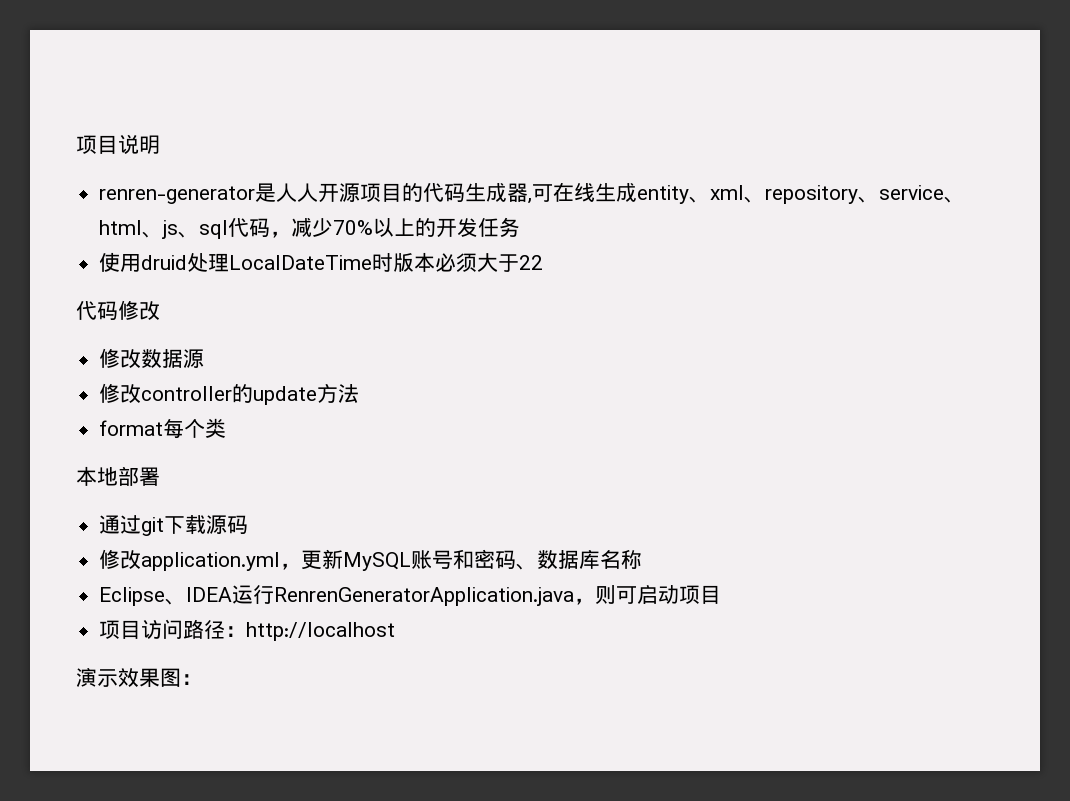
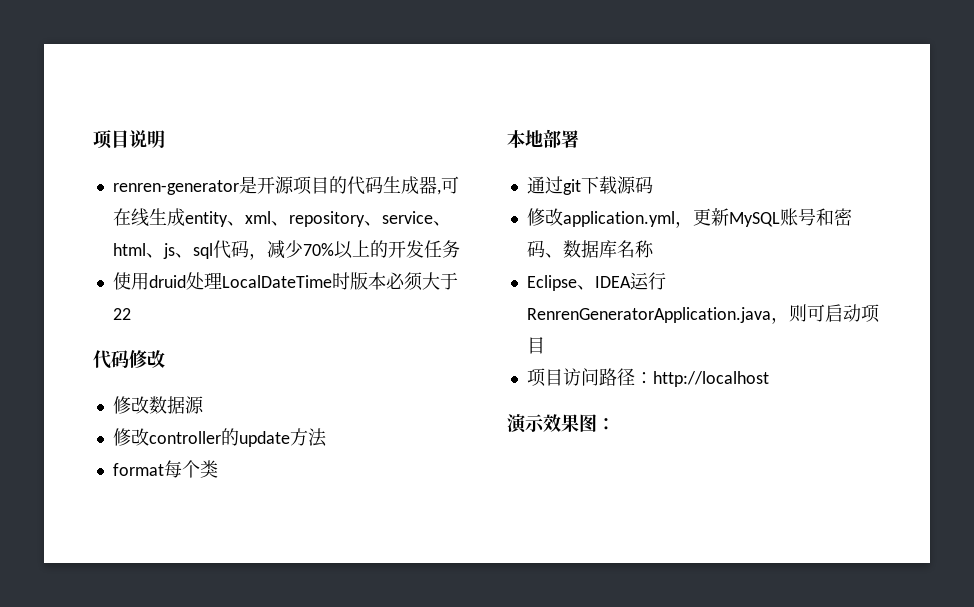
- renren-generator是人人开源项目的代码生成器,可在线生成entity、xml、repository、service、html、js、sql代码，减少70%以上的开发任务
+ renren-generator是开源项目的代码生成器,可在线生成entity、xml、repository、service、html、js、sql代码，减少70%以上的开发任务

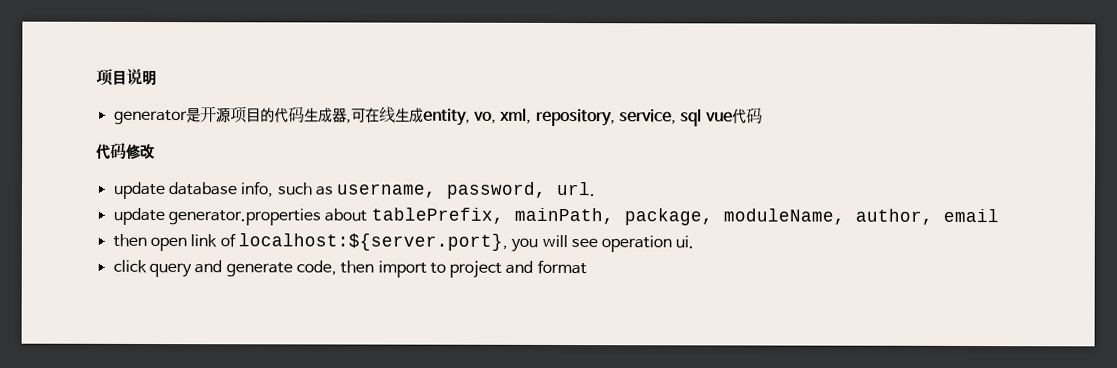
- renren-generator是开源项目的代码生成器,可在线生成entity、xml、repository、service、html、js、sql代码，减少70%以上的开发任务
- 使用druid处理LocalDateTime时版本必须大于22
+ generator是开源项目的代码生成器,可在线生成entity, vo, xml, repository, service, sql vue代码
  代码修改
- 修改数据源
- 修改controller的update方法
- format每个类
- 本地部署
- 通过git下载源码
- 修改application.yml，更新MySQL账号和密码、数据库名称
- Eclipse、IDEA运行RenrenGeneratorApplication.java，则可启动项目
- 项目访问路径：http://localhost
- 演示效果图：
+ update database info, such as username, password, url.
+ update generator.properties about tablePrefix, mainPath, package, moduleName, author, email
+ then open link of localhost:${server.port}, you will see operation ui.
+ click query and generate code, then import to project and format

